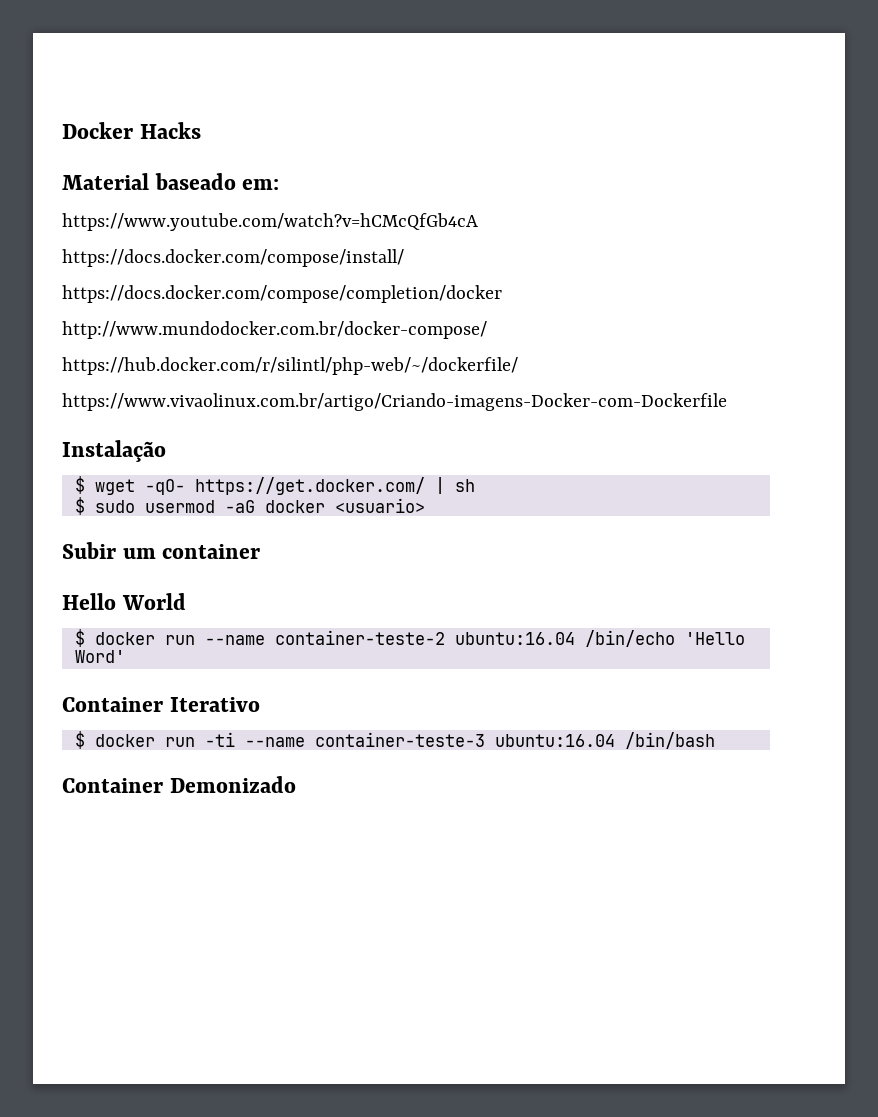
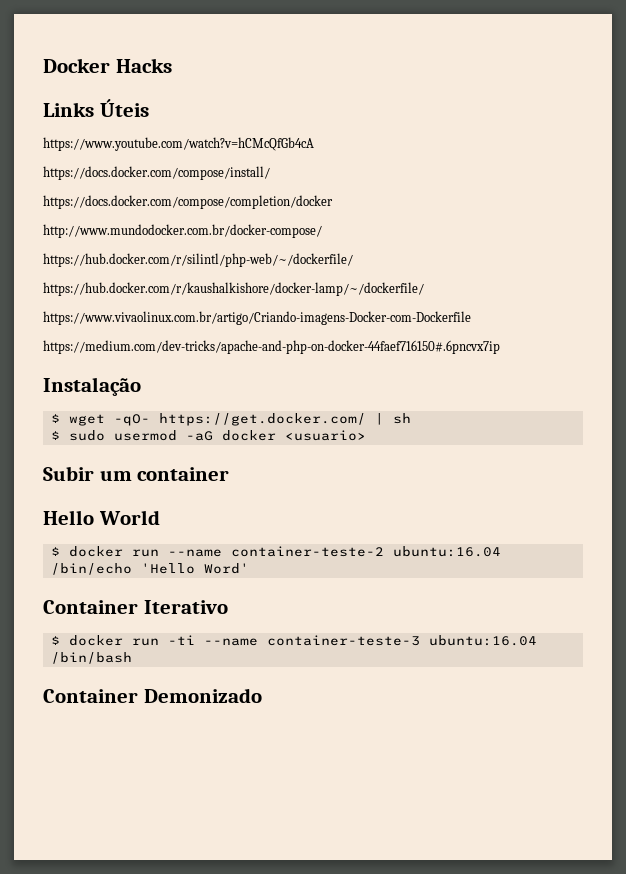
- Material baseado em:
+ Links Úteis
+ https://hub.docker.com/r/kaushalkishore/docker-lamp/~/dockerfile/
+ https://medium.com/dev-tricks/apache-and-php-on-docker-44faef716150#.6pncvx7ip

